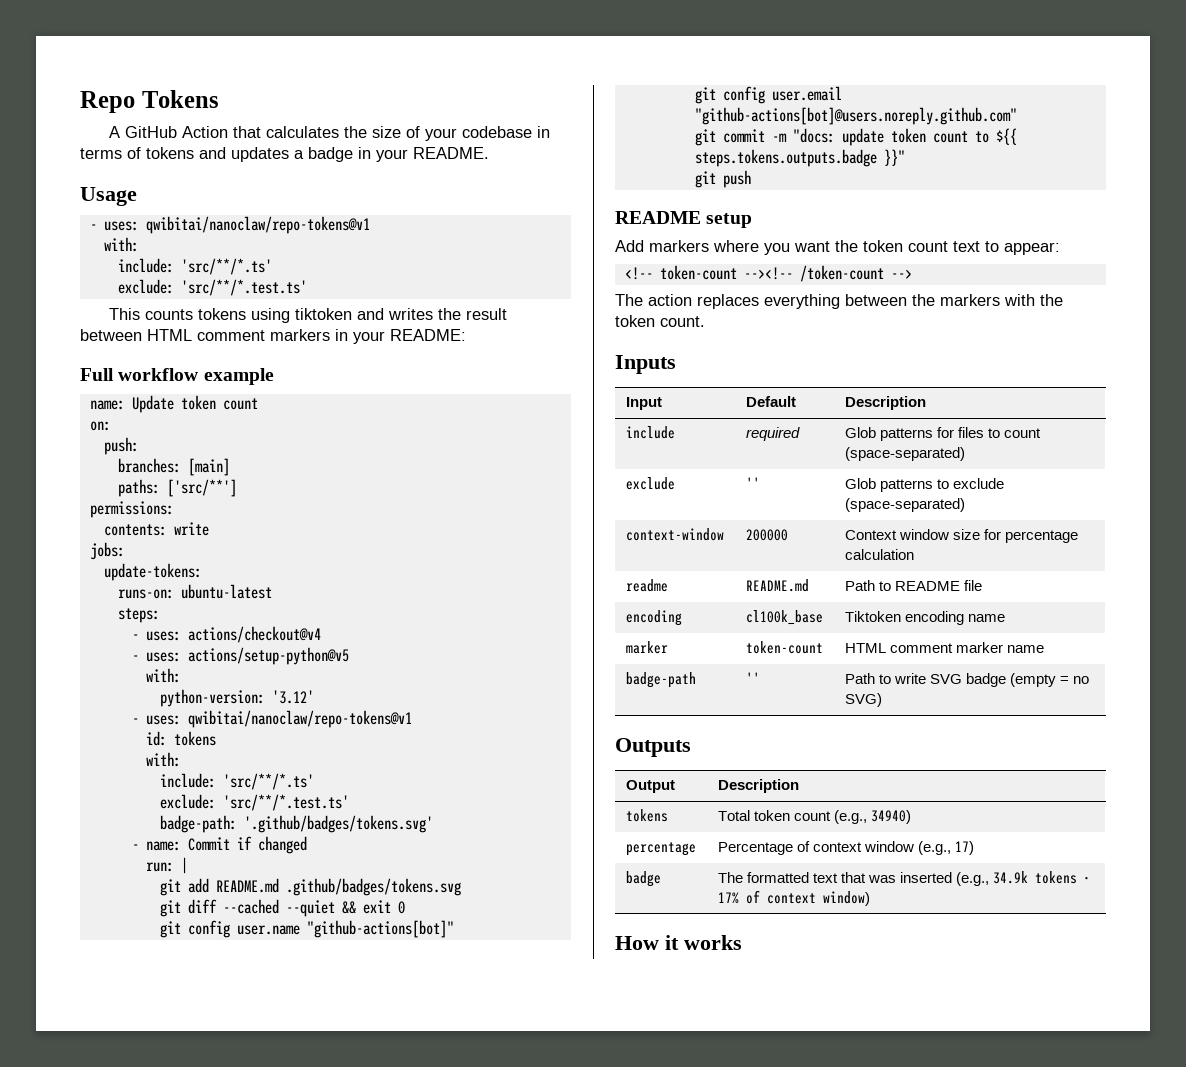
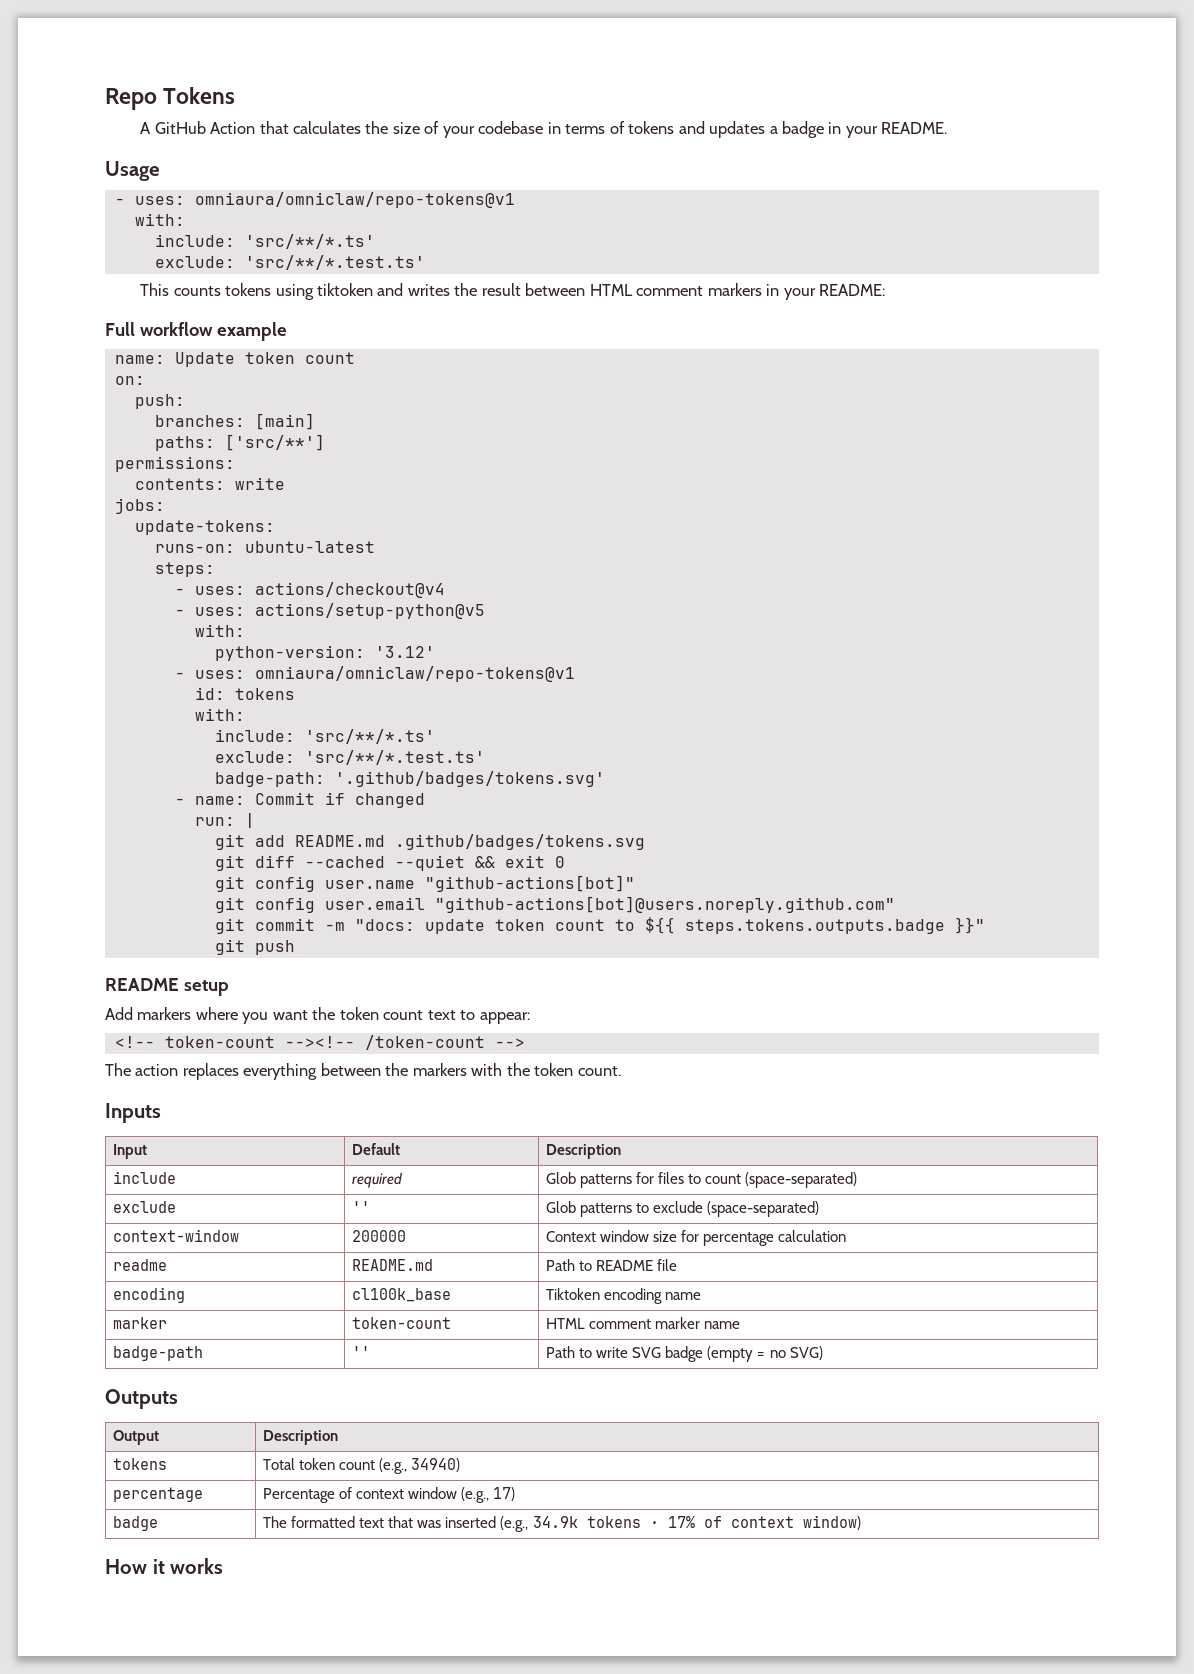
  Usage
- - uses: qwibitai/nanoclaw/repo-tokens@v1
+ - uses: omniaura/omniclaw/repo-tokens@v1
  python-version: '3.12'
- - uses: qwibitai/nanoclaw/repo-tokens@v1
+ - uses: omniaura/omniclaw/repo-tokens@v1

